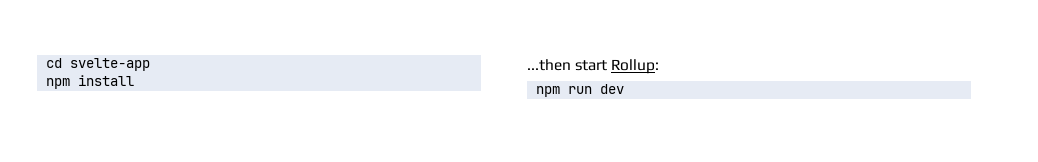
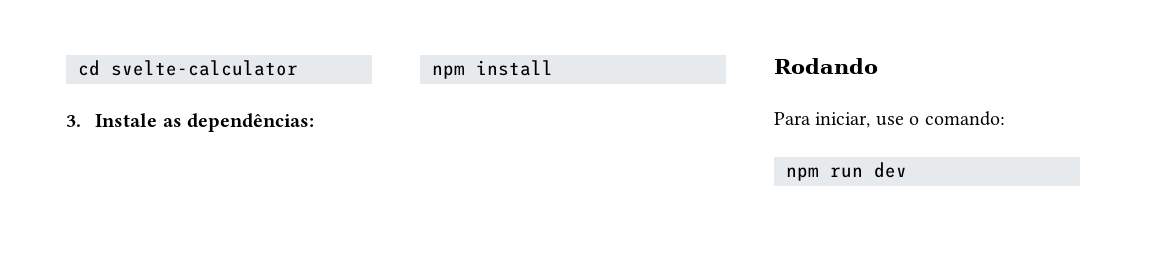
- cd svelte-app
+ cd svelte-calculator
+ 3. Instale as dependências:
  npm install
- ...then start Rollup:
+ Rodando
+ Para iniciar, use o comando:

